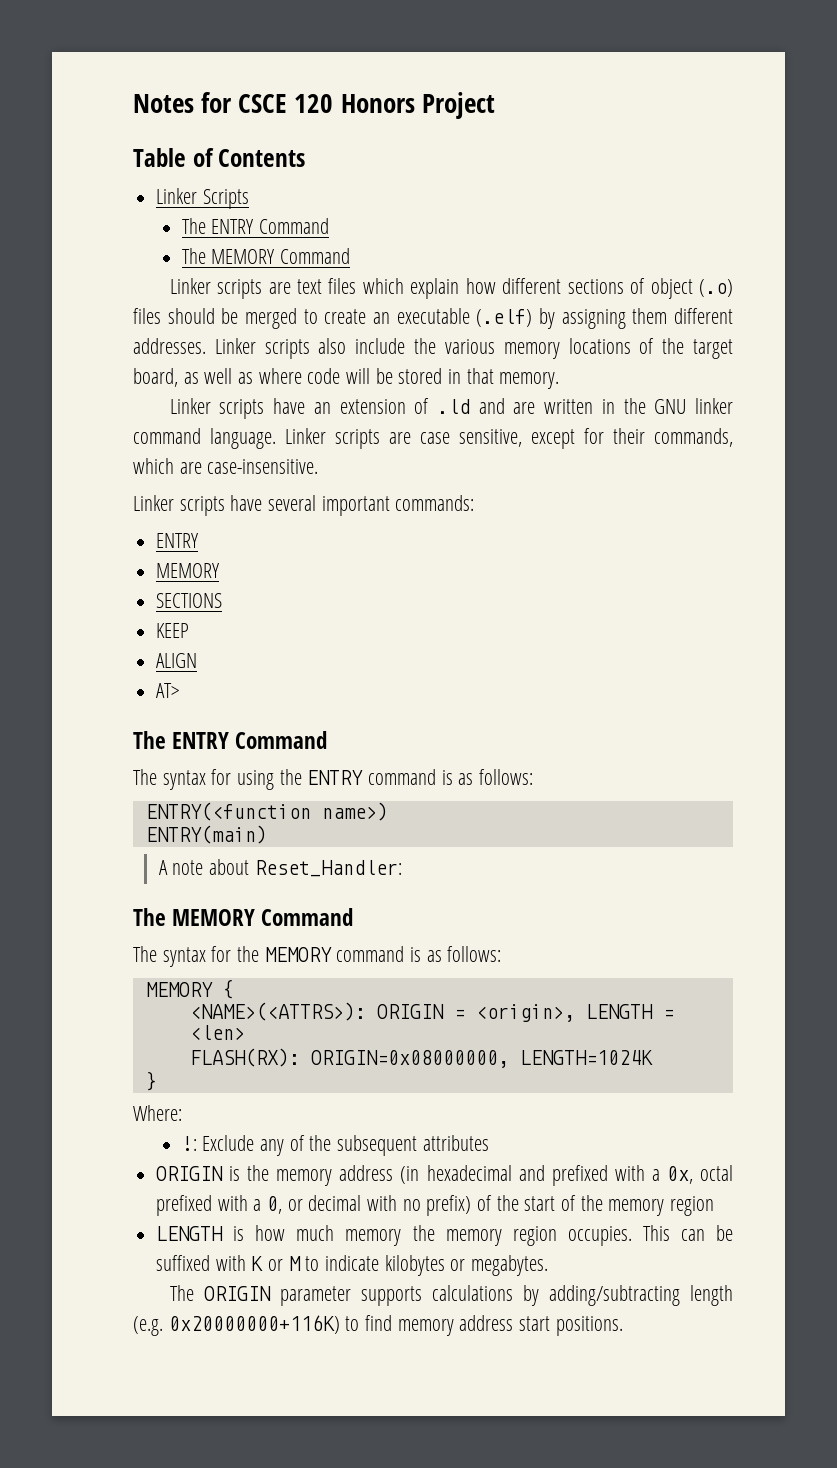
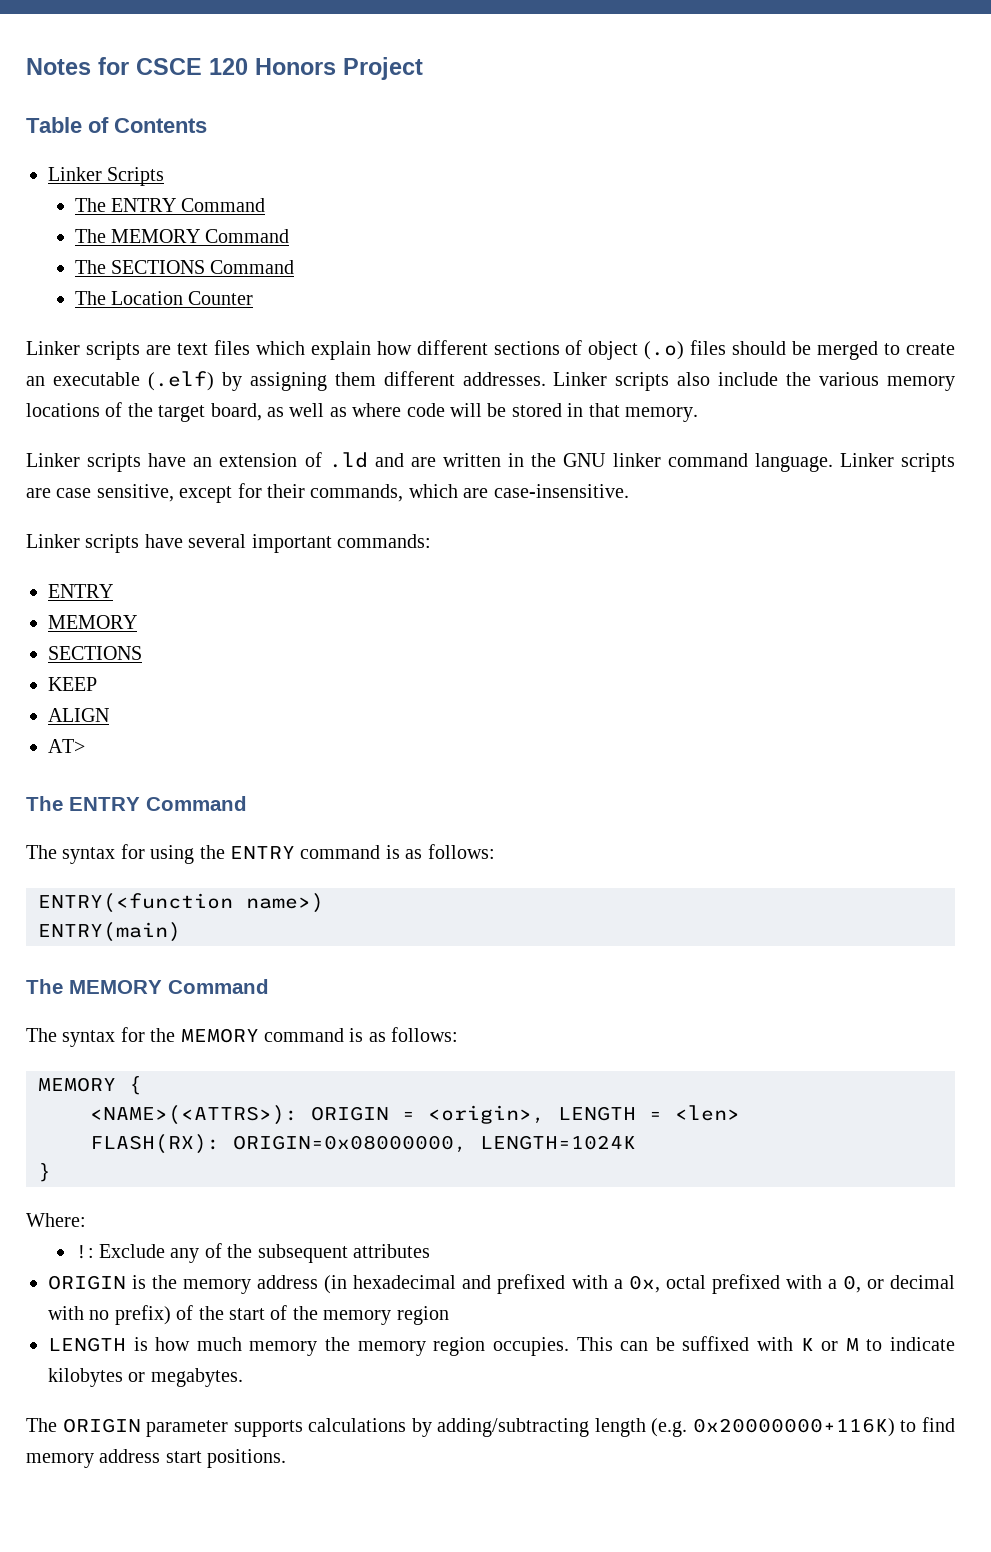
+ The SECTIONS Command
+ The Location Counter
- A note about Reset_Handler:

